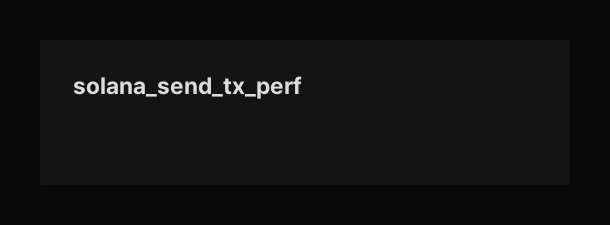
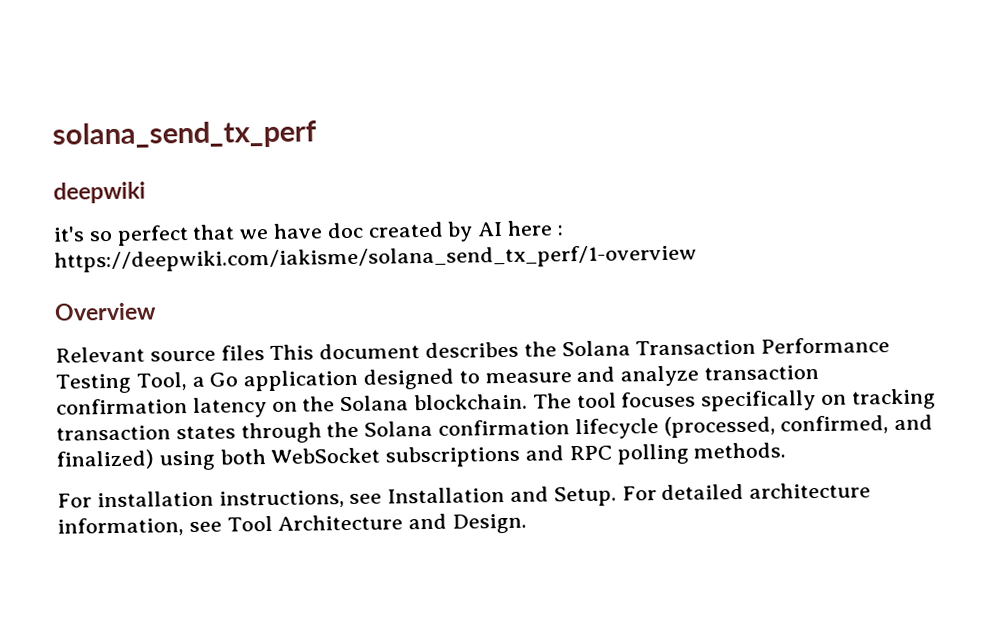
+ deepwiki
+ it's so perfect that we have doc created by AI here : https://deepwiki.com/iakisme/solana_send_tx_perf/1-overview
+ Overview
+ Relevant source files This document describes the Solana Transaction Performance Testing Tool, a Go application designed to measure and analyze transaction confirmation latency on the Solana blockchain. The tool focuses specifically on tracking transaction states through the Solana confirmation lifecycle (processed, confirmed, and finalized) using both WebSocket subscriptions and RPC polling methods.
+ For installation instructions, see Installation and Setup. For detailed architecture information, see Tool Architecture and Design.

